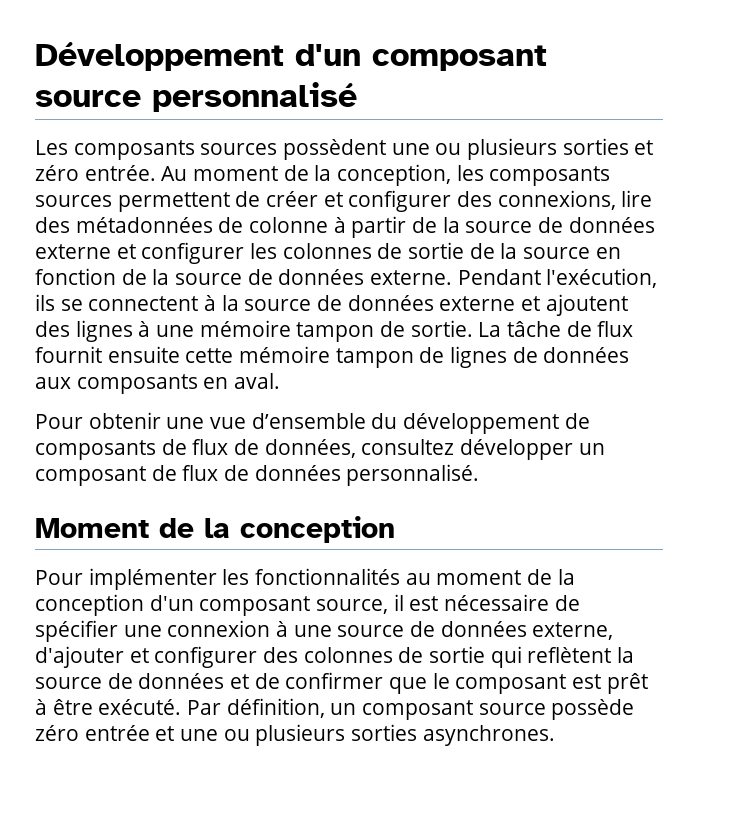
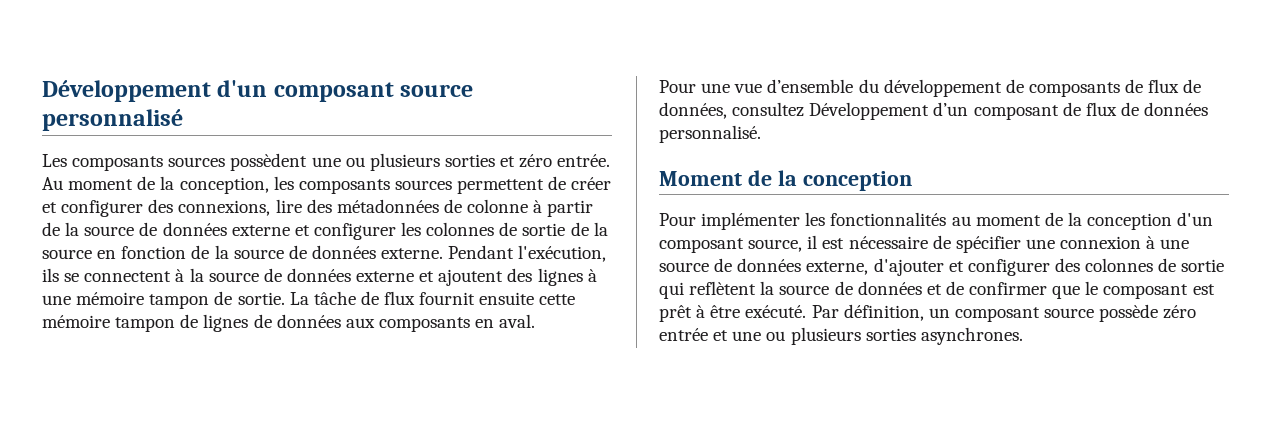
- Pour obtenir une vue d’ensemble du développement de composants de flux de données, consultez développer un composant de flux de données personnalisé.
+ Pour une vue d’ensemble du développement de composants de flux de données, consultez Développement d’un composant de flux de données personnalisé.

